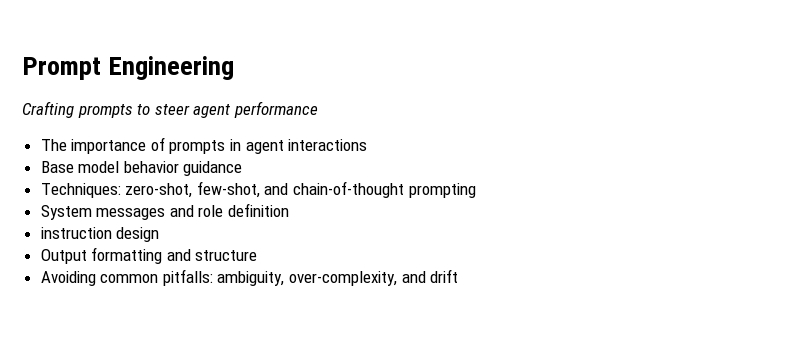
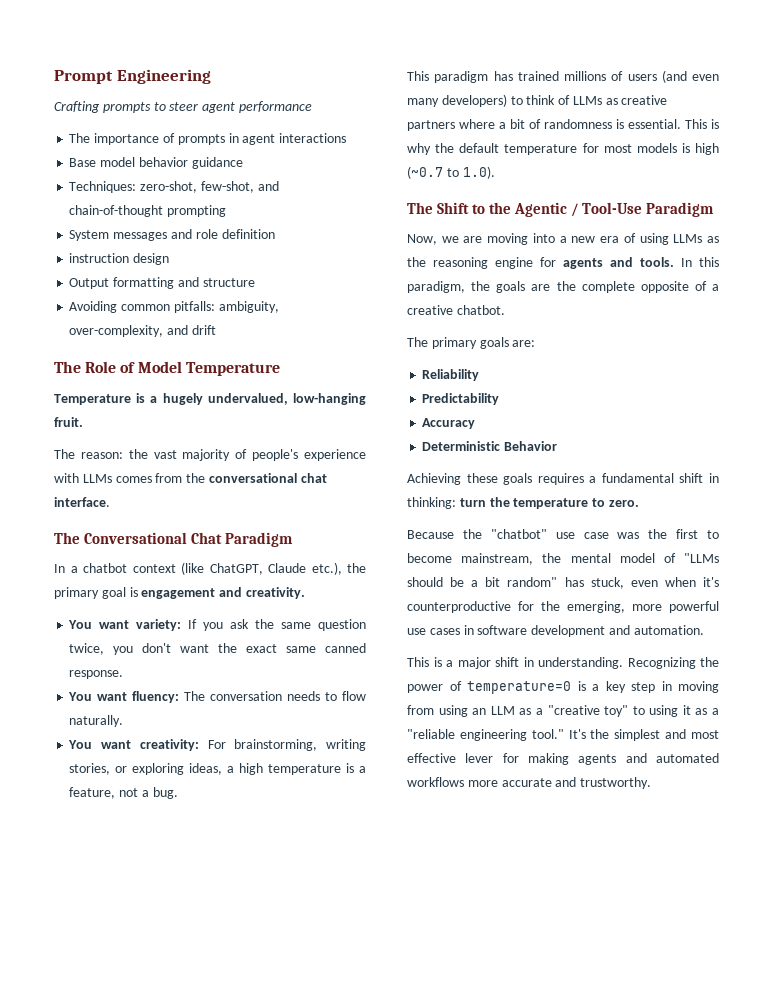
+ The Role of Model Temperature
+ Temperature is a hugely undervalued, low-hanging fruit.
+ The reason: the vast majority of people's experience with LLMs comes from the conversational chat interface.
+ The Conversational Chat Paradigm
+ In a chatbot context (like ChatGPT, Claude etc.), the primary goal is engagement and creativity.
+ You want variety: If you ask the same question twice, you don't want the exact same canned response.
+ You want fluency: The conversation needs to flow naturally.
+ You want creativity: For brainstorming, writing stories, or exploring ideas, a high temperature is a feature, not a bug.
+ This paradigm has trained millions of users (and even many developers) to think of LLMs as creative partners where a bit of randomness is essential. This is why the default temperature for most models is high (~0.7 to 1.0).
+ The Shift to the Agentic / Tool-Use Paradigm
+ Now, we are moving into a new era of using LLMs as the reasoning engine for agents and tools. In this paradigm, the goals are the complete opposite of a creative chatbot.
+ The primary goals are:
+ Reliability
+ Predictability
+ Accuracy
+ Deterministic Behavior
+ Achieving these goals requires a fundamental shift in thinking: turn the temperature to zero.
+ Because the "chatbot" use case was the first to become mainstream, the mental model of "LLMs should be a bit random" has stuck, even when it's counterproductive for the emerging, more powerful use cases in software development and automation.
+ This is a major shift in understanding. Recognizing the power of temperature=0 is a key step in moving from using an LLM as a "creative toy" to using it as a "reliable engineering tool." It's the simplest and most effective lever for making agents and automated workflows more accurate and trustworthy.

